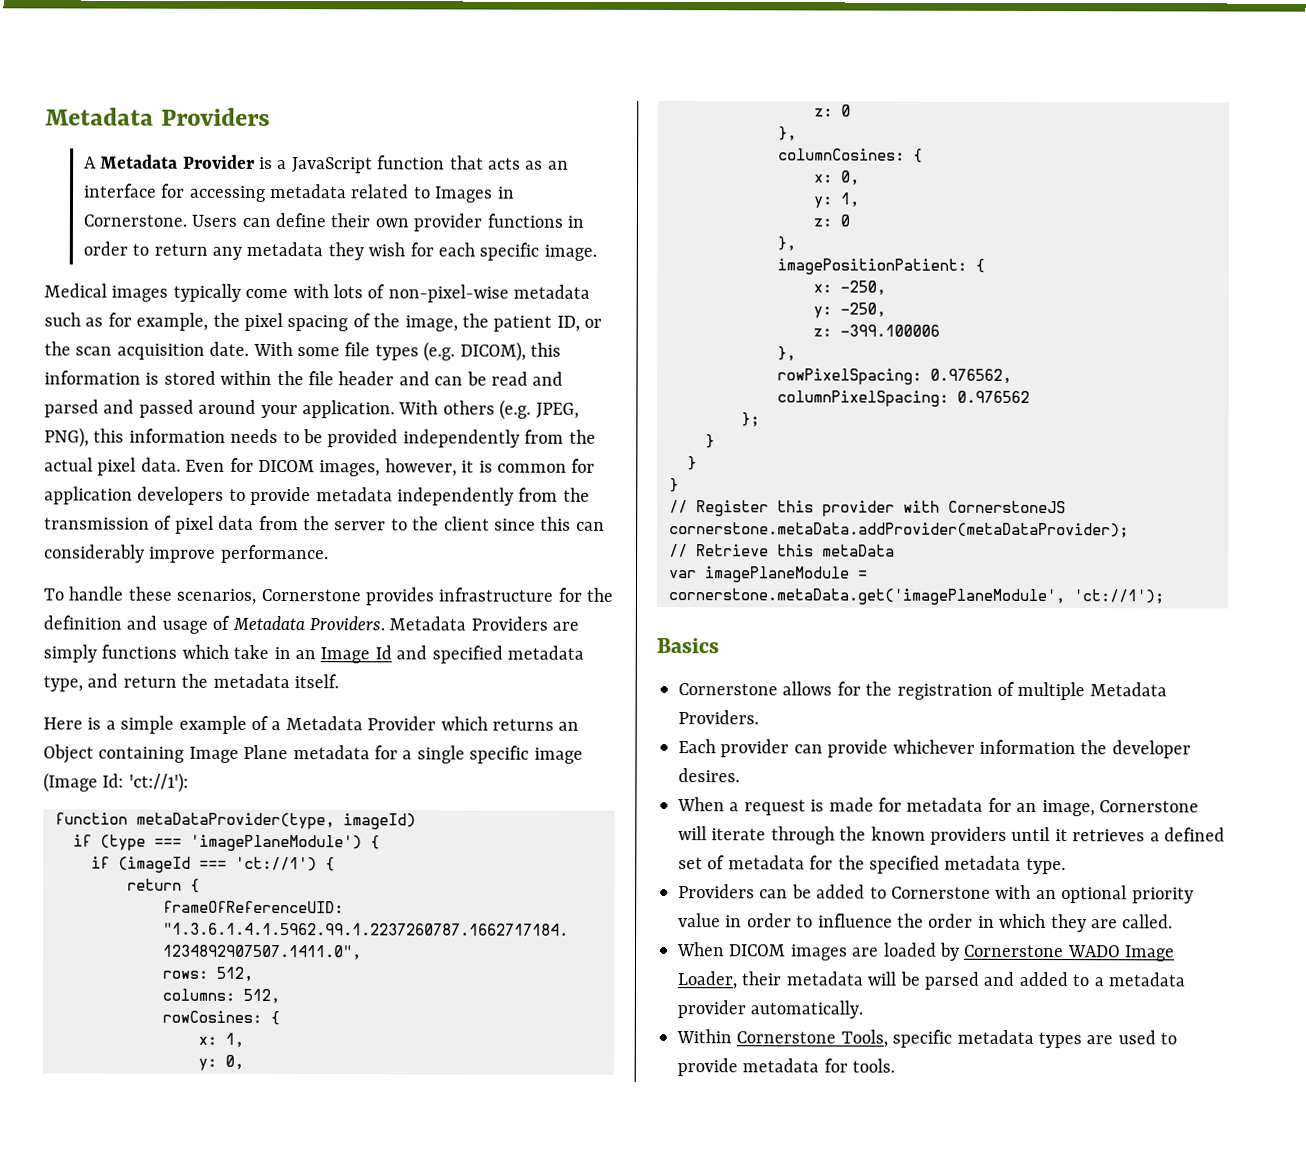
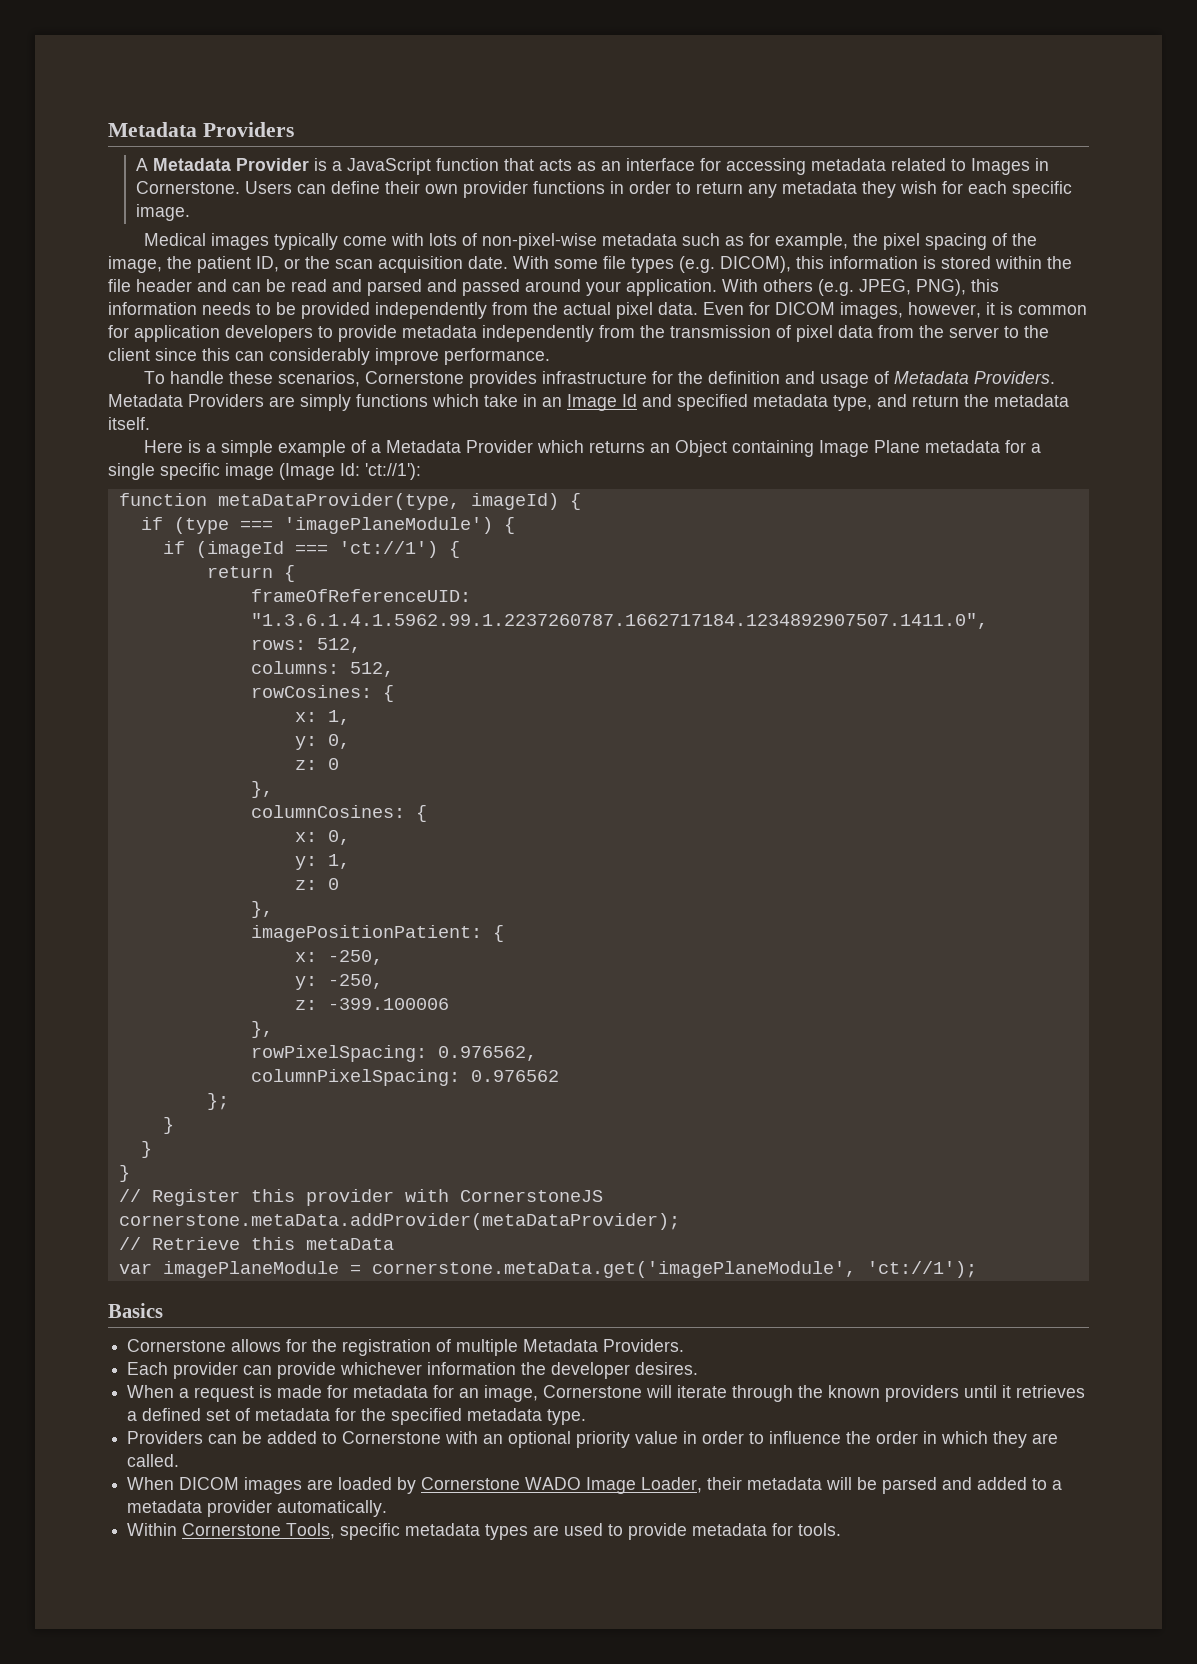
- function metaDataProvider(type, imageId)
+ function metaDataProvider(type, imageId) {

